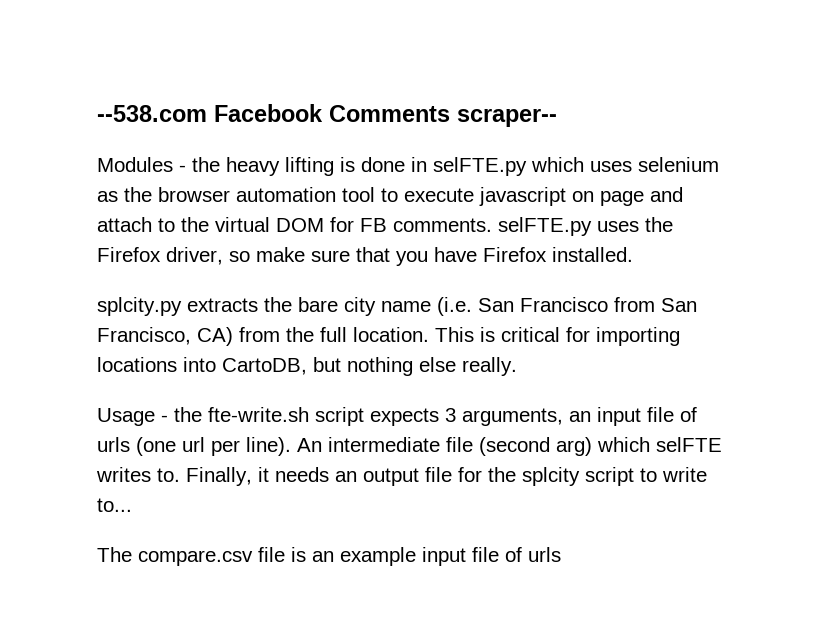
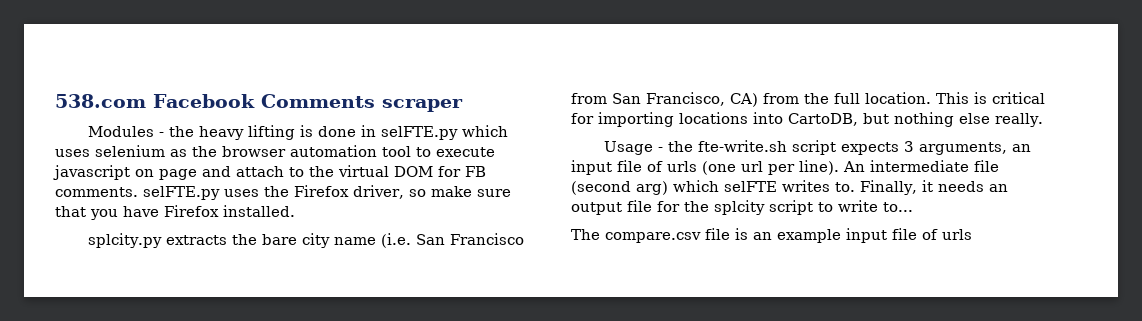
- --538.com Facebook Comments scraper--
+ 538.com Facebook Comments scraper

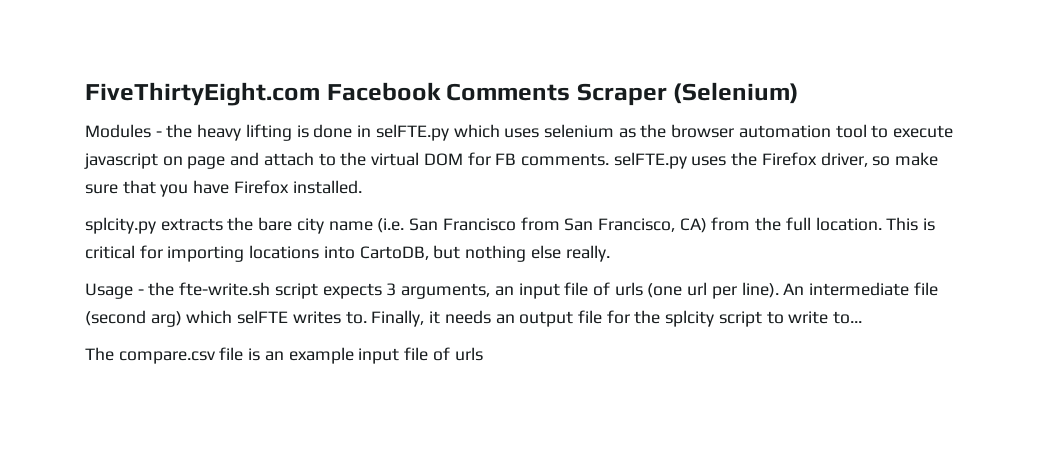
- 538.com Facebook Comments scraper
+ FiveThirtyEight.com Facebook Comments Scraper (Selenium)

